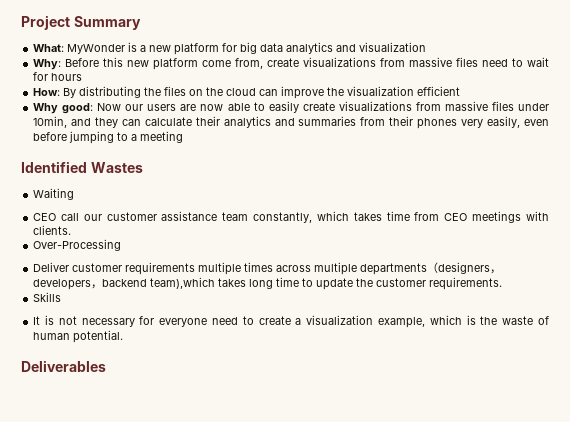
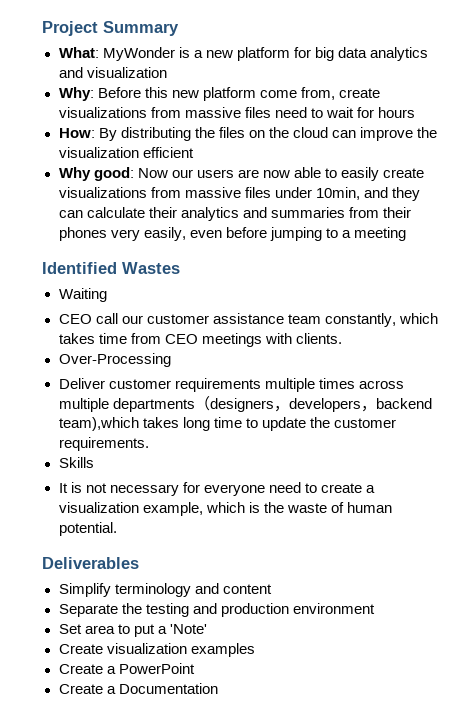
+ Simplify terminology and content
+ Separate the testing and production environment
+ Set area to put a 'Note'
+ Create visualization examples
+ Create a PowerPoint
+ Create a Documentation

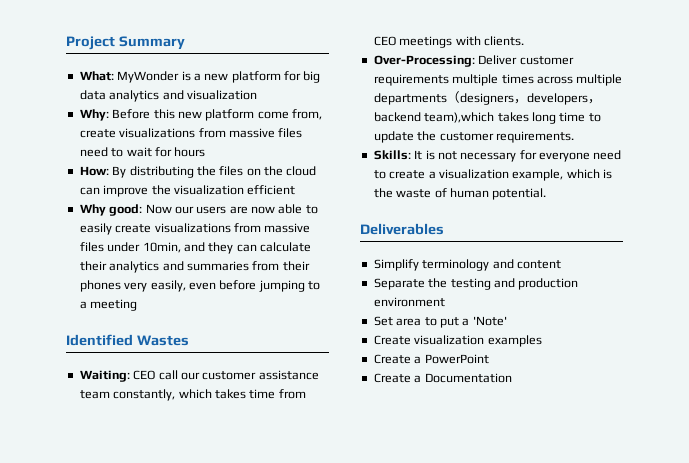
- Waiting
- CEO call our customer assistance team constantly, which takes time from CEO meetings with clients.
+ Waiting: CEO call our customer assistance team constantly, which takes time from CEO meetings with clients.
- Over-Processing
- Deliver customer requirements multiple times across multiple departments（designers，developers，backend team),which takes long time to update the customer requirements.
+ Over-Processing: Deliver customer requirements multiple times across multiple departments（designers，developers，backend team),which takes long time to update the customer requirements.
- Skills
- It is not necessary for everyone need to create a visualization example, which is the waste of human potential.
+ Skills: It is not necessary for everyone need to create a visualization example, which is the waste of human potential.

